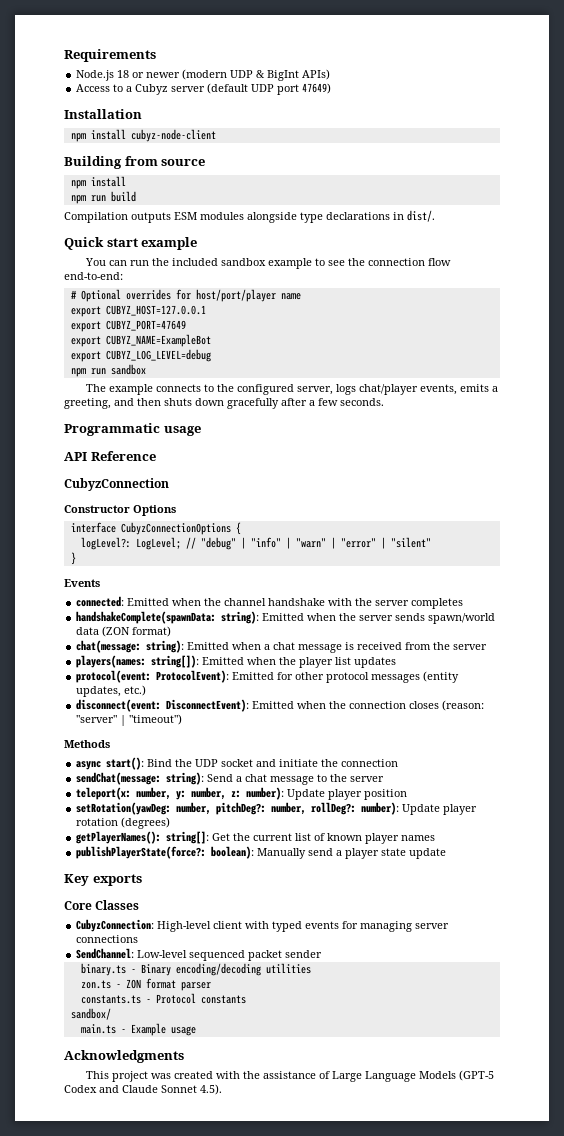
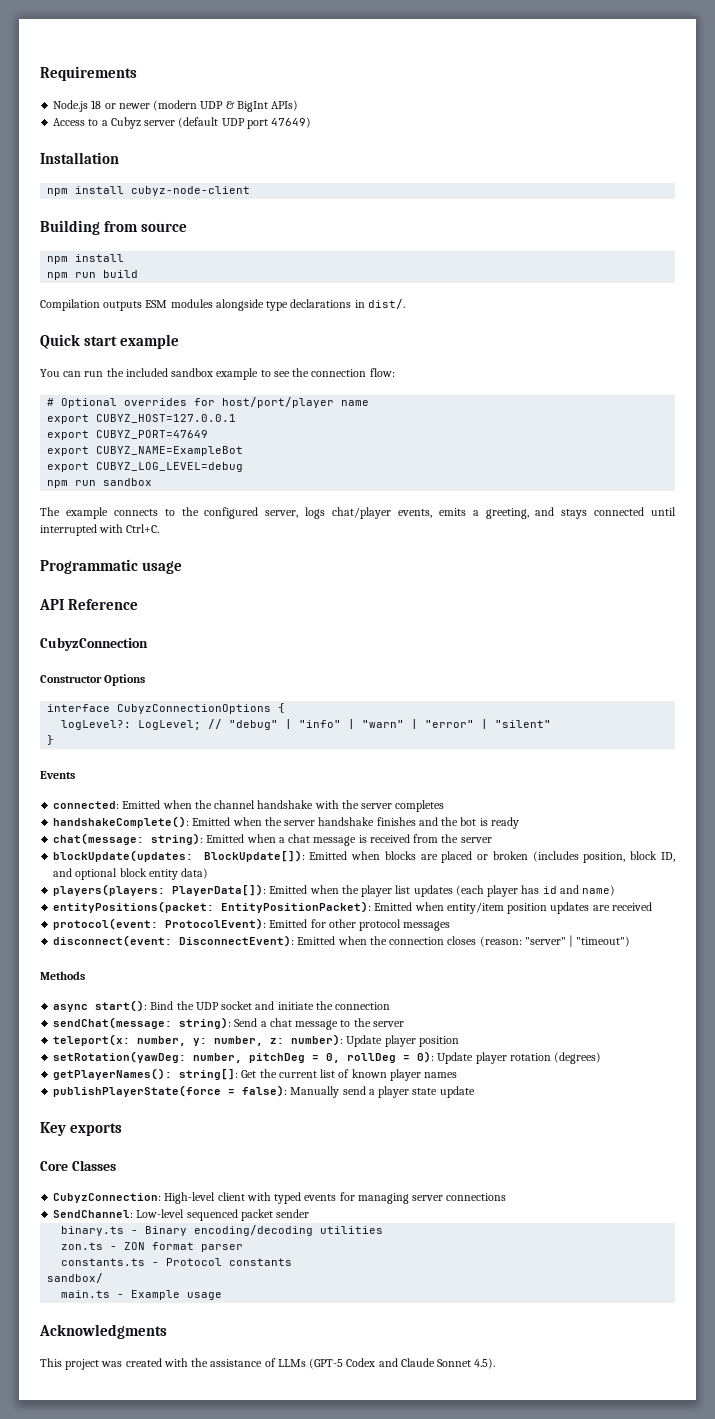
- You can run the included sandbox example to see the connection flow end-to-end:
+ You can run the included sandbox example to see the connection flow:
- The example connects to the configured server, logs chat/player events, emits a greeting, and then shuts down gracefully after a few seconds.
+ The example connects to the configured server, logs chat/player events, emits a greeting, and stays connected until interrupted with Ctrl+C.
- handshakeComplete(spawnData: string): Emitted when the server sends spawn/world data (ZON format)
+ handshakeComplete(): Emitted when the server handshake finishes and the bot is ready
- players(names: string[]): Emitted when the player list updates
+ blockUpdate(updates: BlockUpdate[]): Emitted when blocks are placed or broken (includes position, block ID, and optional block entity data)
+ players(players: PlayerData[]): Emitted when the player list updates (each player has id and name)
+ entityPositions(packet: EntityPositionPacket): Emitted when entity/item position updates are received
- protocol(event: ProtocolEvent): Emitted for other protocol messages (entity updates, etc.)
+ protocol(event: ProtocolEvent): Emitted for other protocol messages
- setRotation(yawDeg: number, pitchDeg?: number, rollDeg?: number): Update player rotation (degrees)
+ setRotation(yawDeg: number, pitchDeg = 0, rollDeg = 0): Update player rotation (degrees)
- publishPlayerState(force?: boolean): Manually send a player state update
+ publishPlayerState(force = false): Manually send a player state update
- This project was created with the assistance of Large Language Models (GPT-5 Codex and Claude Sonnet 4.5).
+ This project was created with the assistance of LLMs (GPT-5 Codex and Claude Sonnet 4.5).

